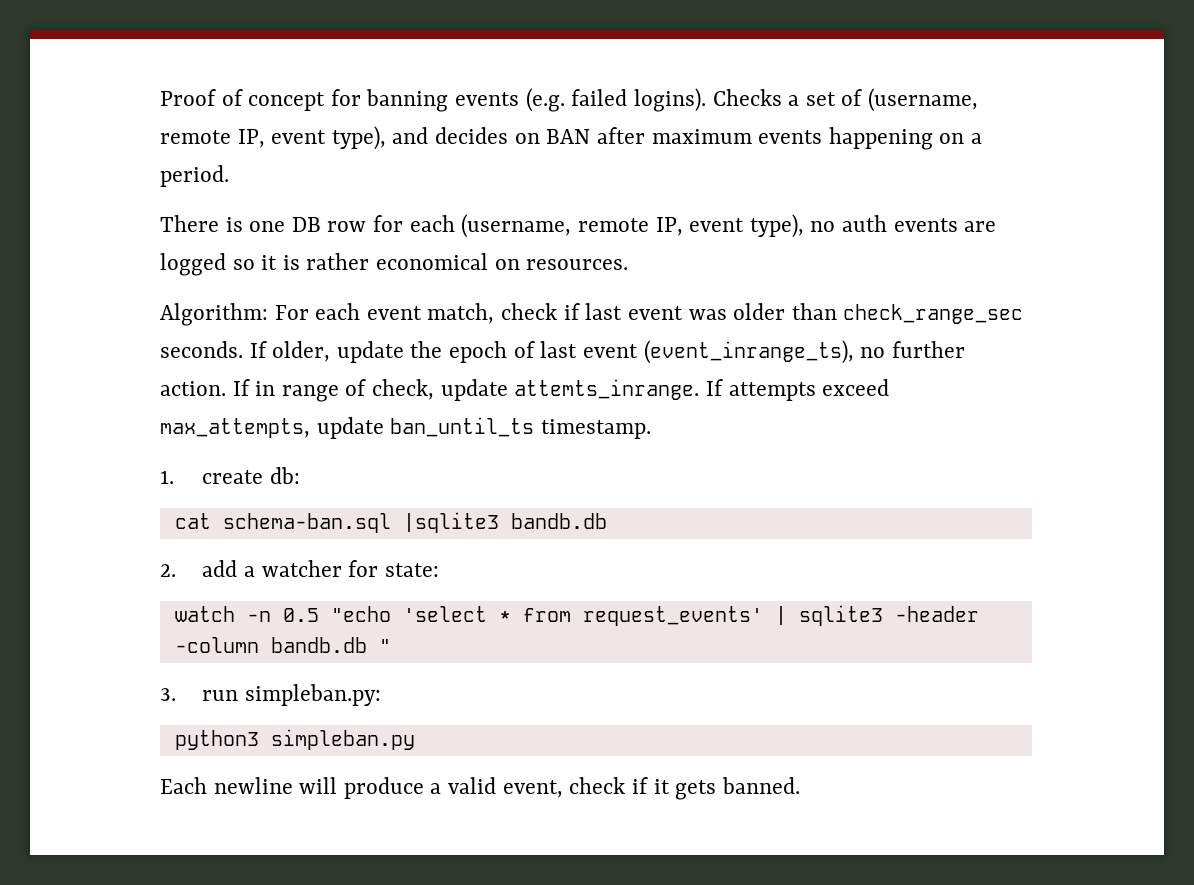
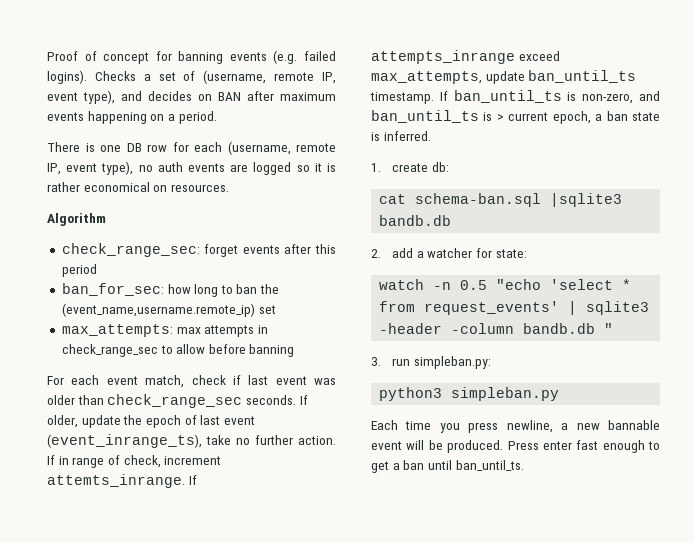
- Algorithm: For each event match, check if last event was older than check_range_sec seconds.
+ Algorithm
+ check_range_sec: forget events after this period
+ ban_for_sec: how long to ban the (event_name,username.remote_ip) set
+ max_attempts: max attempts in check_range_sec to allow before banning
+ For each event match, check if last event was older than check_range_sec seconds.
- If older, update the epoch of last event (event_inrange_ts), no further action.
+ If older, update the epoch of last event (event_inrange_ts), take no further action.
- If in range of check, update attemts_inrange.
+ If in range of check, increment attemts_inrange.
- If attempts exceed max_attempts, update ban_until_ts timestamp.
+ If attempts_inrange exceed max_attempts, update ban_until_ts timestamp. If ban_until_ts is non-zero, and ban_until_ts is > current epoch, a ban state is inferred.
- Each newline will produce a valid event, check if it gets banned.
+ Each time you press newline, a new bannable event will be produced. Press enter fast enough to get a ban until ban_until_ts.

